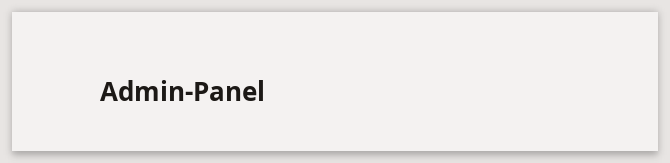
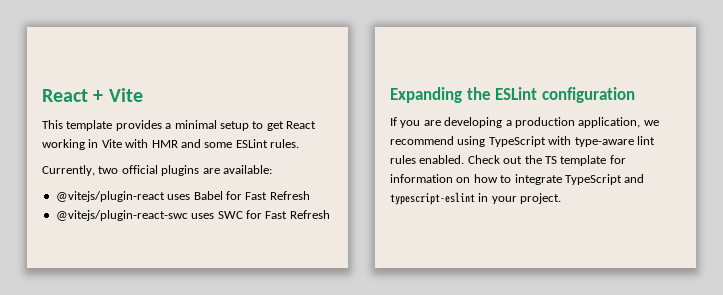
- Admin-Panel
+ React + Vite
+ This template provides a minimal setup to get React working in Vite with HMR and some ESLint rules.
+ Currently, two official plugins are available:
+ @vitejs/plugin-react uses Babel for Fast Refresh
+ @vitejs/plugin-react-swc uses SWC for Fast Refresh
+ Expanding the ESLint configuration
+ If you are developing a production application, we recommend using TypeScript with type-aware lint rules enabled. Check out the TS template for information on how to integrate TypeScript and typescript-eslint in your project.

